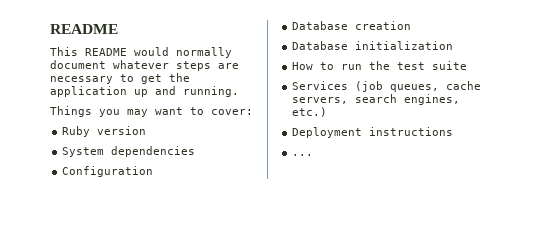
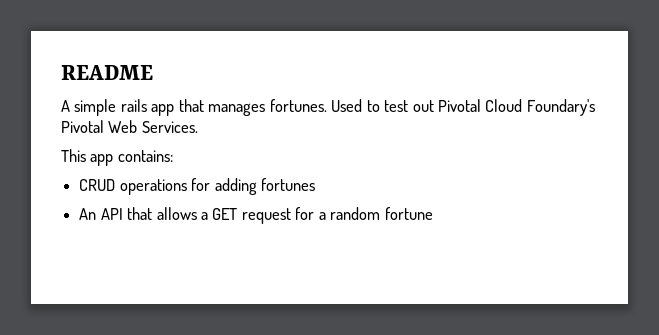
- This README would normally document whatever steps are necessary to get the application up and running.
- Things you may want to cover:
- Ruby version
- System dependencies
- Configuration
- Database creation
- Database initialization
- How to run the test suite
- Services (job queues, cache servers, search engines, etc.)
- Deployment instructions
- ...
+ A simple rails app that manages fortunes. Used to test out Pivotal Cloud Foundary's Pivotal Web Services.
+ This app contains:
+ CRUD operations for adding fortunes
+ An API that allows a GET request for a random fortune

